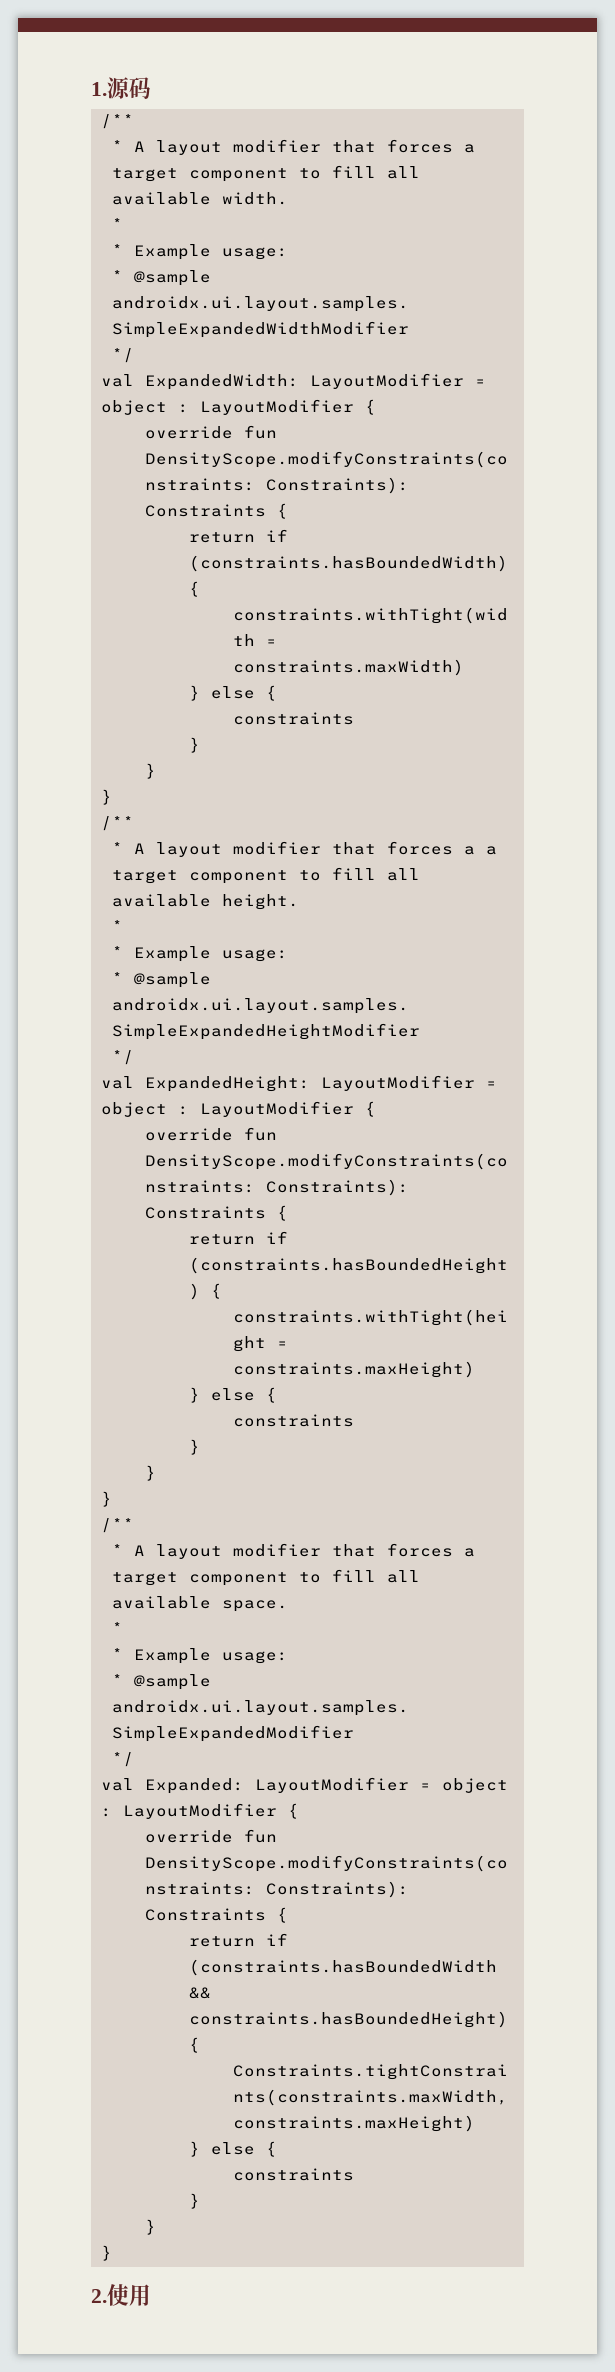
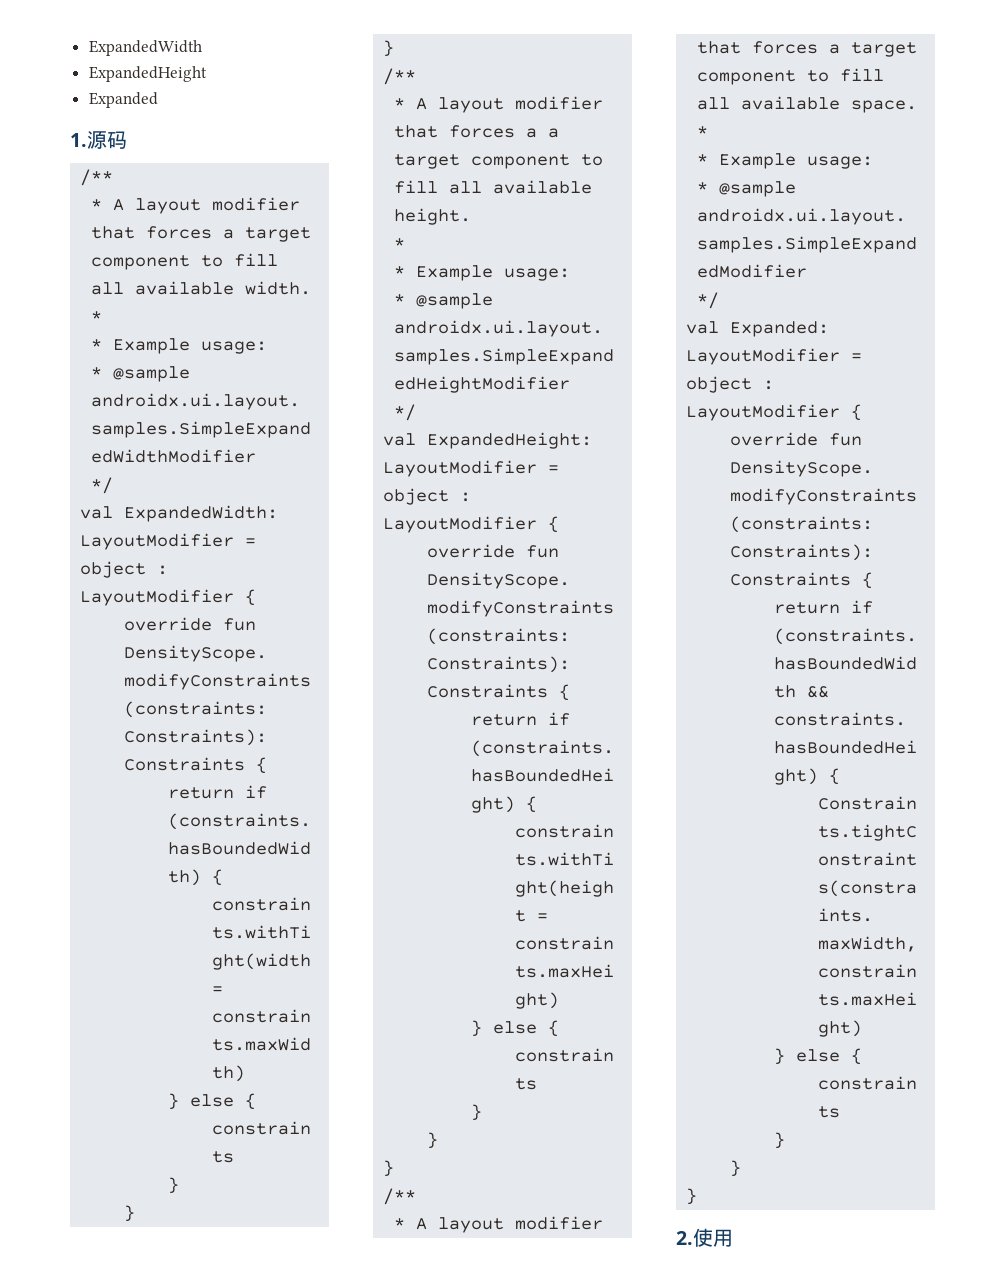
+ ExpandedWidth
+ ExpandedHeight
+ Expanded

